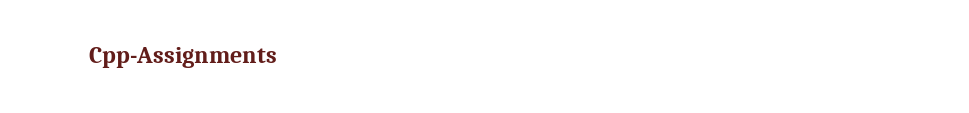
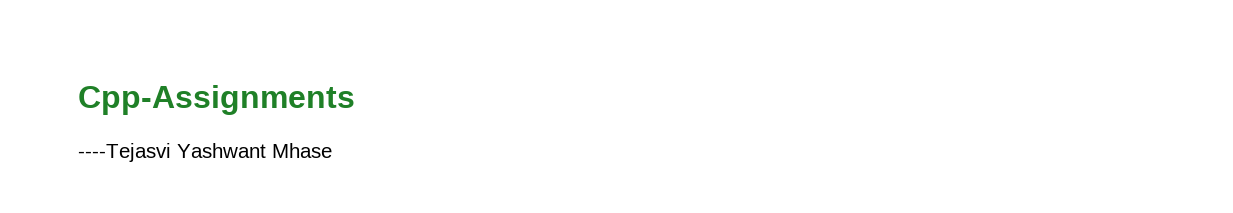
+ ----Tejasvi Yashwant Mhase

